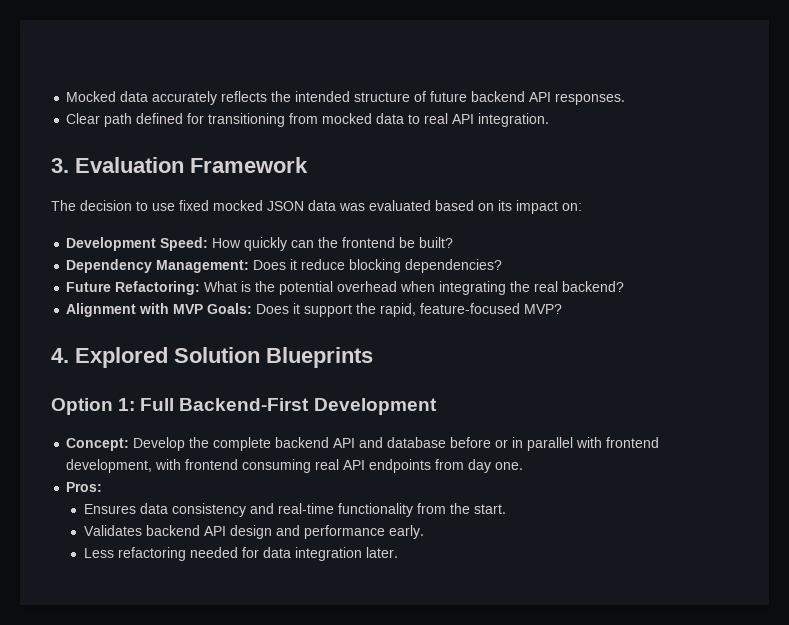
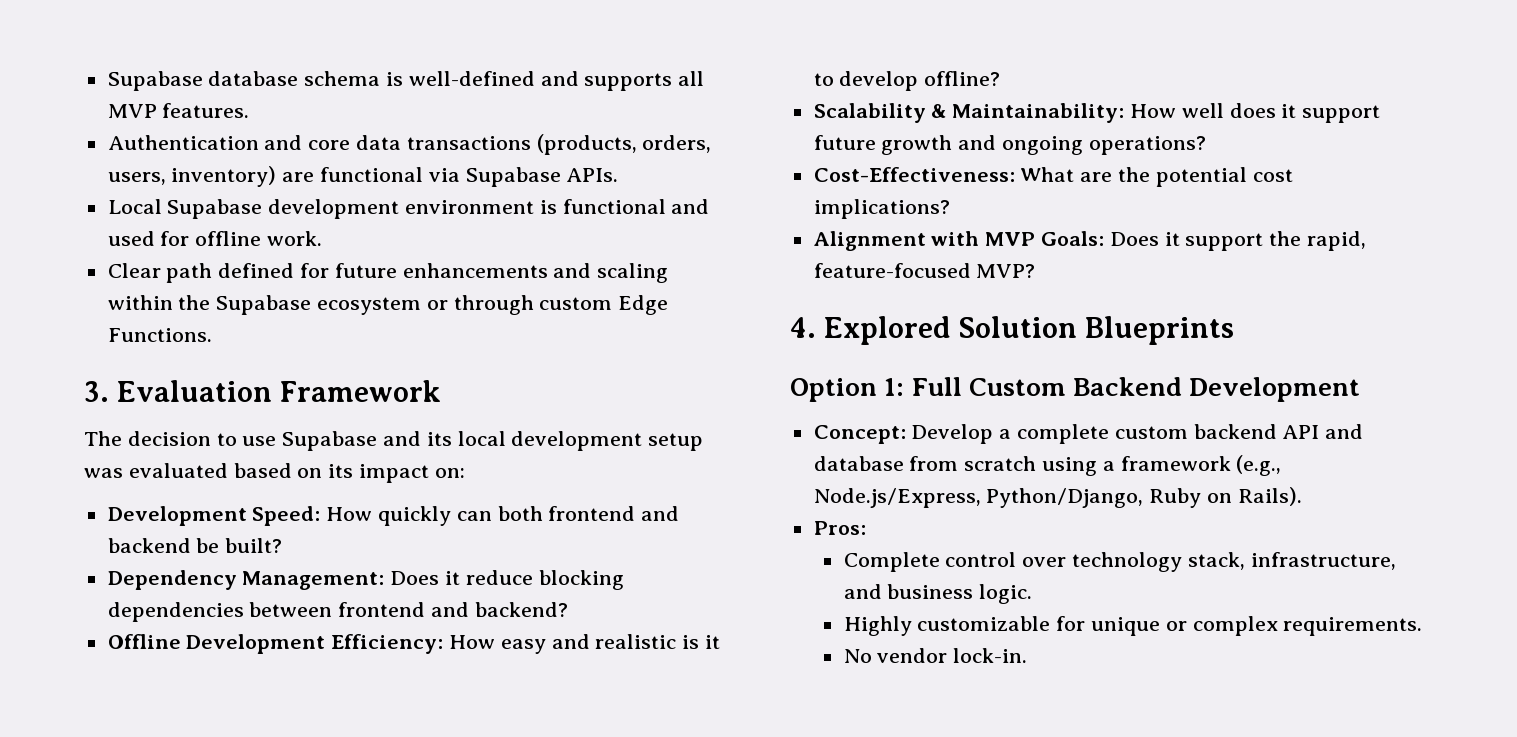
- Mocked data accurately reflects the intended structure of future backend API responses.
- Clear path defined for transitioning from mocked data to real API integration.
+ Supabase database schema is well-defined and supports all MVP features.
+ Authentication and core data transactions (products, orders, users, inventory) are functional via Supabase APIs.
+ Local Supabase development environment is functional and used for offline work.
+ Clear path defined for future enhancements and scaling within the Supabase ecosystem or through custom Edge Functions.
- The decision to use fixed mocked JSON data was evaluated based on its impact on:
+ The decision to use Supabase and its local development setup was evaluated based on its impact on:
- Development Speed: How quickly can the frontend be built?
+ Development Speed: How quickly can both frontend and backend be built?
- Dependency Management: Does it reduce blocking dependencies?
- Future Refactoring: What is the potential overhead when integrating the real backend?
+ Dependency Management: Does it reduce blocking dependencies between frontend and backend?
+ Offline Development Efficiency: How easy and realistic is it to develop offline?
+ Scalability & Maintainability: How well does it support future growth and ongoing operations?
+ Cost-Effectiveness: What are the potential cost implications?
- Option 1: Full Backend-First Development
+ Option 1: Full Custom Backend Development
- Concept: Develop the complete backend API and database before or in parallel with frontend development, with frontend consuming real API endpoints from day one.
+ Concept: Develop a complete custom backend API and database from scratch using a framework (e.g., Node.js/Express, Python/Django, Ruby on Rails).
  Pros:
- Ensures data consistency and real-time functionality from the start.
- Validates backend API design and performance early.
- Less refactoring needed for data integration later.
+ Complete control over technology stack, infrastructure, and business logic.
+ Highly customizable for unique or complex requirements.
+ No vendor lock-in.

